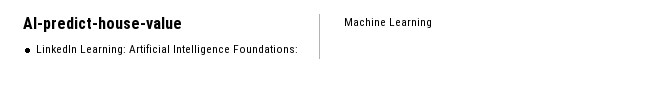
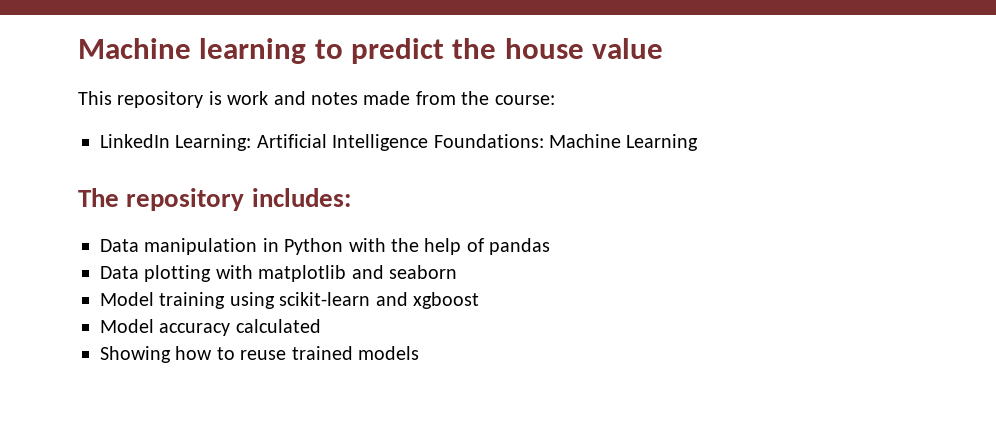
- AI-predict-house-value
+ Machine learning to predict the house value
+ This repository is work and notes made from the course:
+ The repository includes:
+ Data manipulation in Python with the help of pandas
+ Data plotting with matplotlib and seaborn
+ Model training using scikit-learn and xgboost
+ Model accuracy calculated
+ Showing how to reuse trained models

